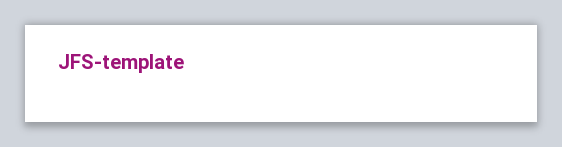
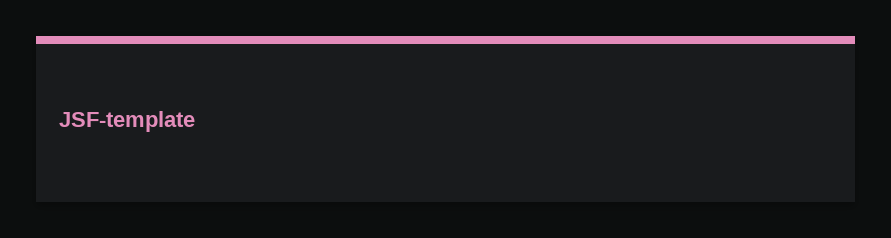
- JFS-template
+ JSF-template

